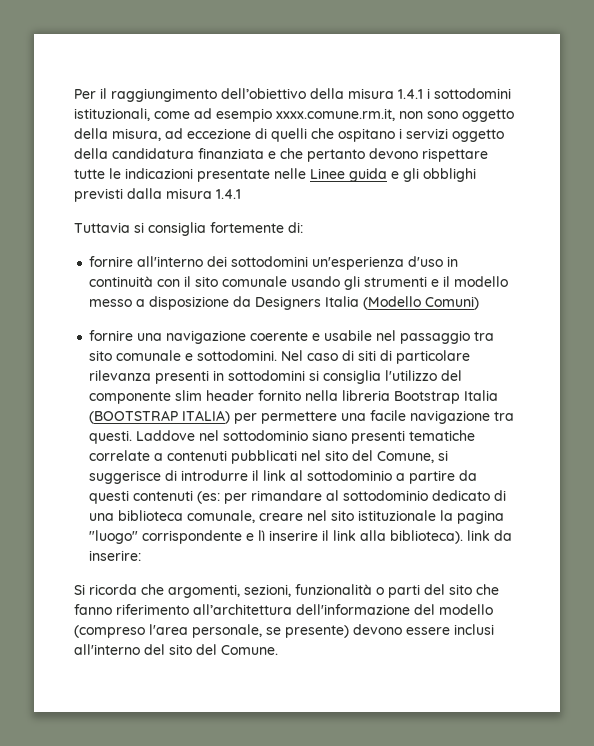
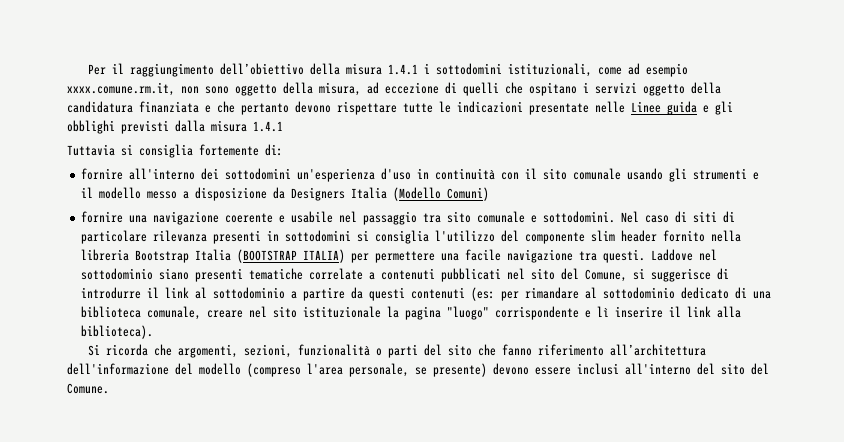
- Laddove nel sottodominio siano presenti tematiche correlate a contenuti pubblicati nel sito del Comune, si suggerisce di introdurre il link al sottodominio a partire da questi contenuti (es: per rimandare al sottodominio dedicato di una biblioteca comunale, creare nel sito istituzionale la pagina "luogo" corrispondente e lì inserire il link alla biblioteca). link da inserire:
+ Laddove nel sottodominio siano presenti tematiche correlate a contenuti pubblicati nel sito del Comune, si suggerisce di introdurre il link al sottodominio a partire da questi contenuti (es: per rimandare al sottodominio dedicato di una biblioteca comunale, creare nel sito istituzionale la pagina "luogo" corrispondente e lì inserire il link alla biblioteca).

